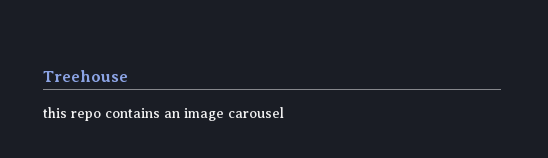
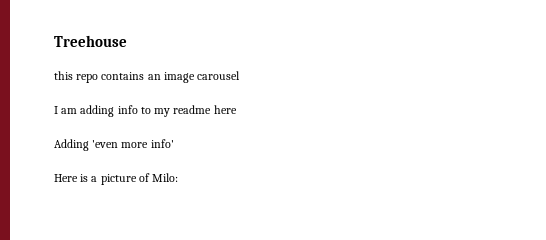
+ I am adding info to my readme here
+ Adding 'even more info'
+ Here is a picture of Milo:

